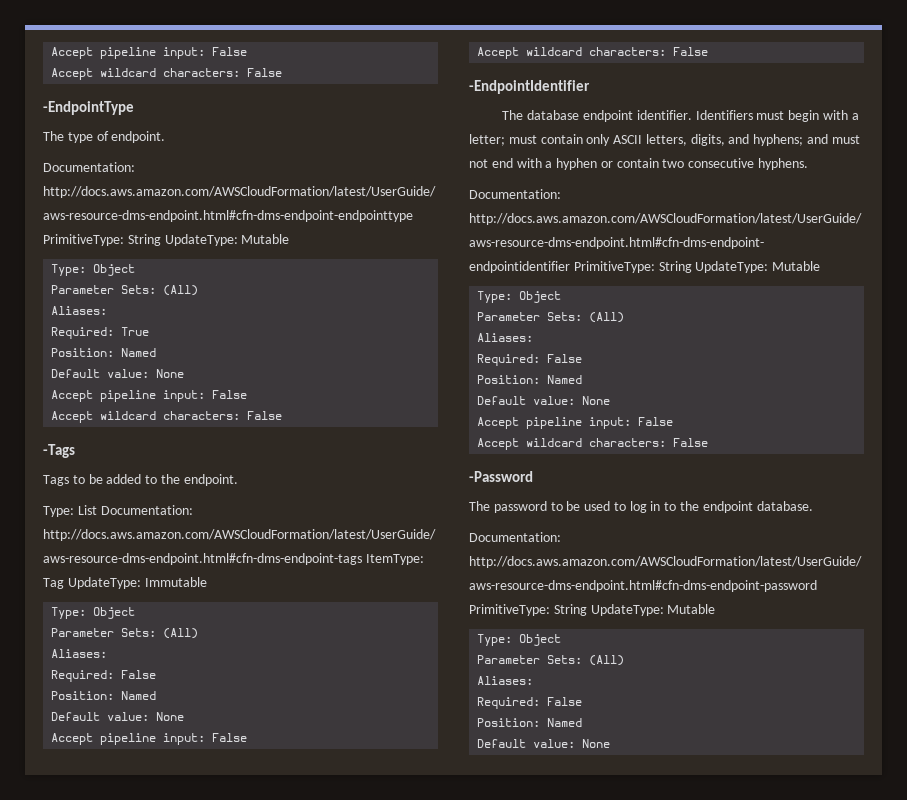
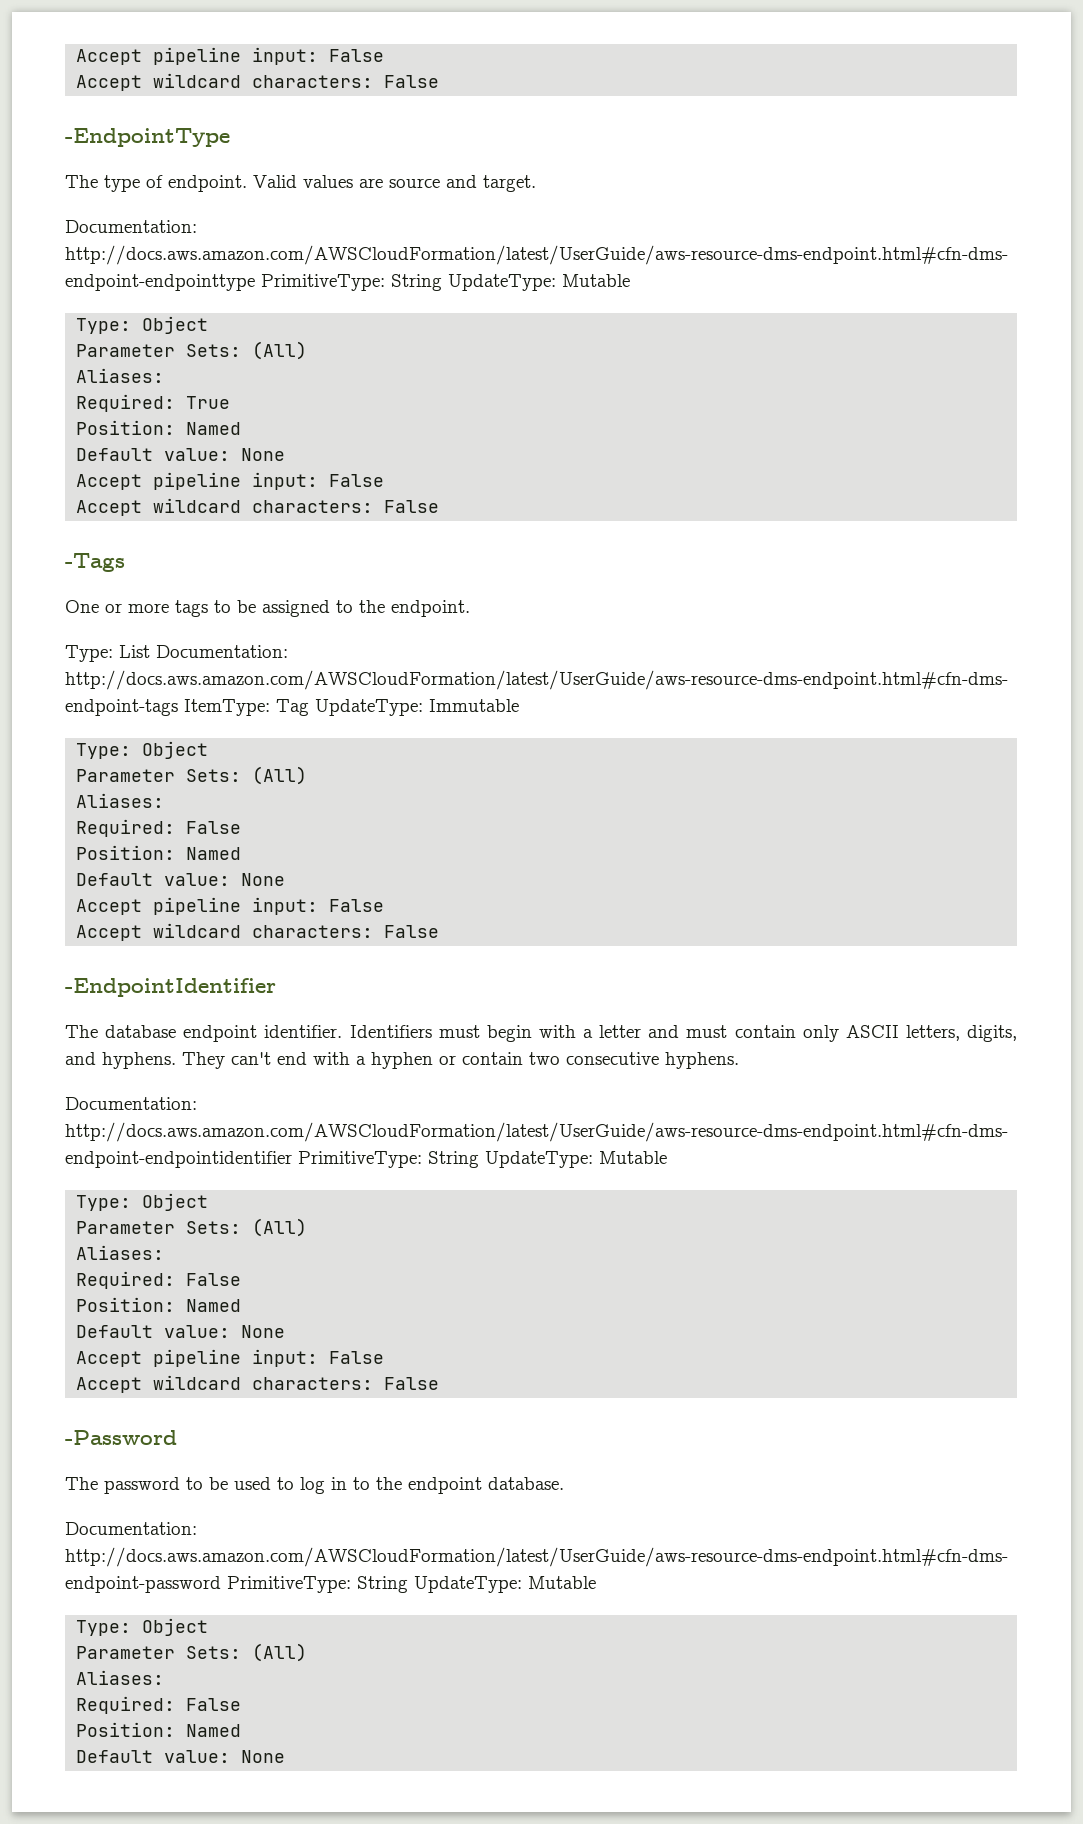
+ Valid values are source and target.
- Tags to be added to the endpoint.
+ One or more tags to be assigned to the endpoint.
- Identifiers must begin with a letter; must contain only ASCII letters, digits, and hyphens; and must not end with a hyphen or contain two consecutive hyphens.
+ Identifiers must begin with a letter and must contain only ASCII letters, digits, and hyphens. They can't end with a hyphen or contain two consecutive hyphens.

